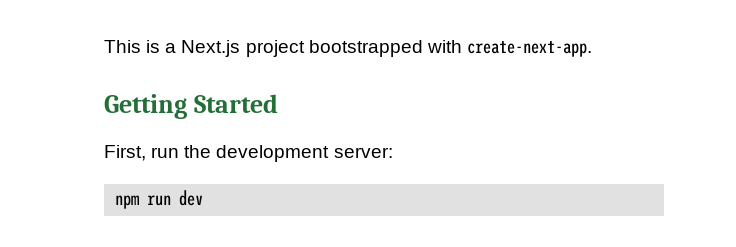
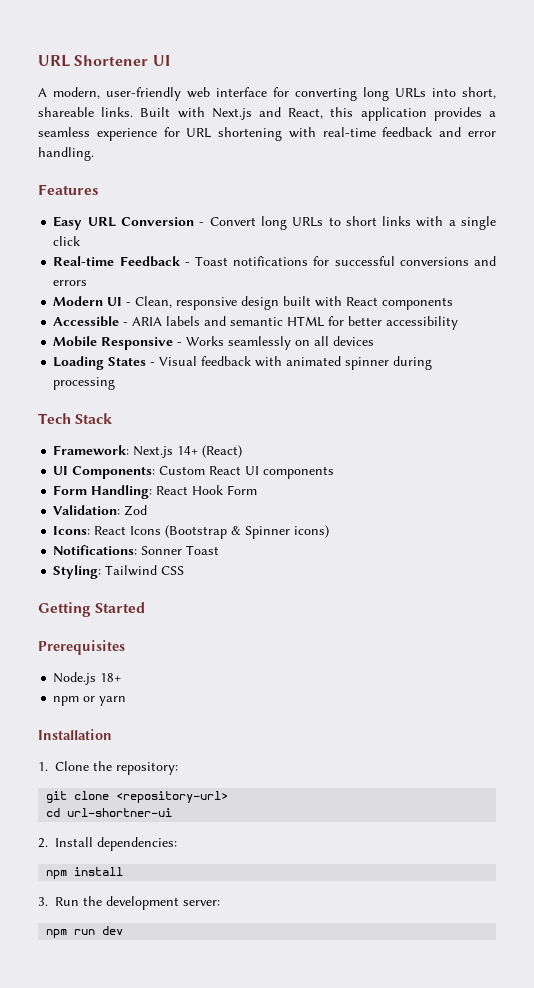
- This is a Next.js project bootstrapped with create-next-app.
+ URL Shortener UI
+ A modern, user-friendly web interface for converting long URLs into short, shareable links. Built with Next.js and React, this application provides a seamless experience for URL shortening with real-time feedback and error handling.
+ Features
+ Easy URL Conversion - Convert long URLs to short links with a single click
+ Real-time Feedback - Toast notifications for successful conversions and errors
+ Modern UI - Clean, responsive design built with React components
+ Accessible - ARIA labels and semantic HTML for better accessibility
+ Mobile Responsive - Works seamlessly on all devices
+ Loading States - Visual feedback with animated spinner during processing
+ Tech Stack
+ Framework: Next.js 14+ (React)
+ UI Components: Custom React UI components
+ Form Handling: React Hook Form
+ Validation: Zod
+ Icons: React Icons (Bootstrap & Spinner icons)
+ Notifications: Sonner Toast
+ Styling: Tailwind CSS
  Getting Started
- First, run the development server:
+ Prerequisites
+ Node.js 18+
+ npm or yarn
+ Installation
+ 1. Clone the repository:
+ git clone <repository-url>
+ cd url-shortner-ui
+ 2. Install dependencies:
+ npm install
+ 3. Run the development server:

